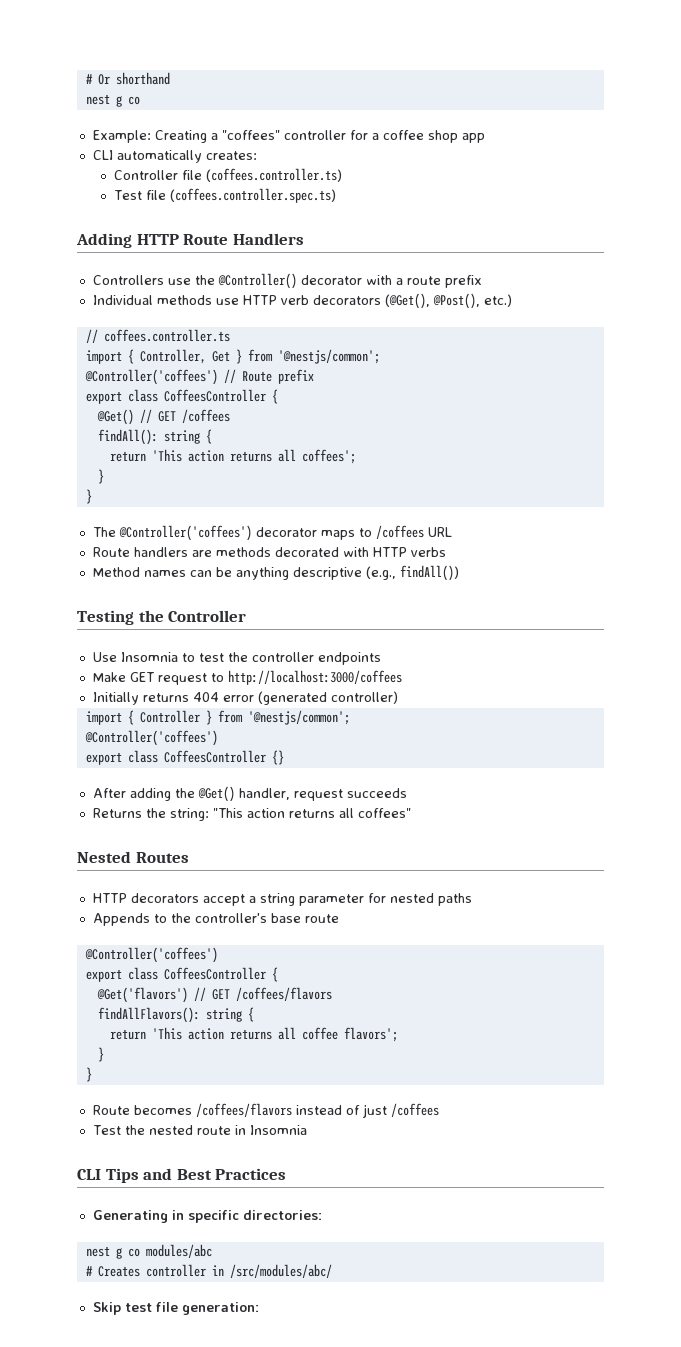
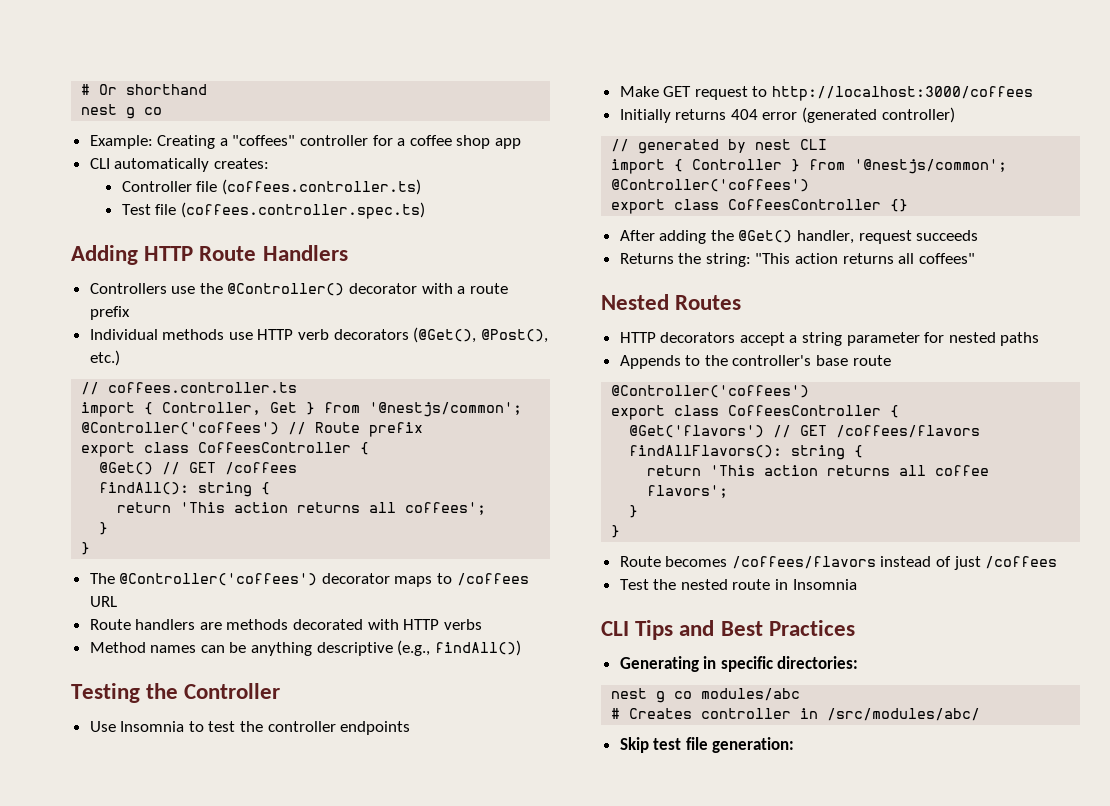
+ // generated by nest CLI

